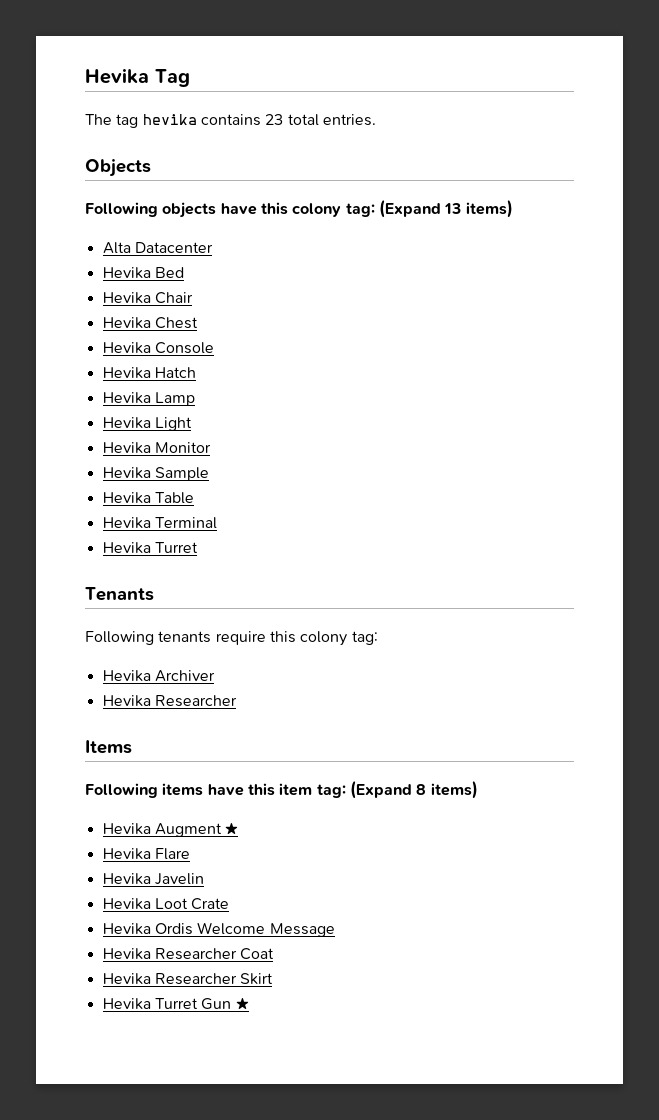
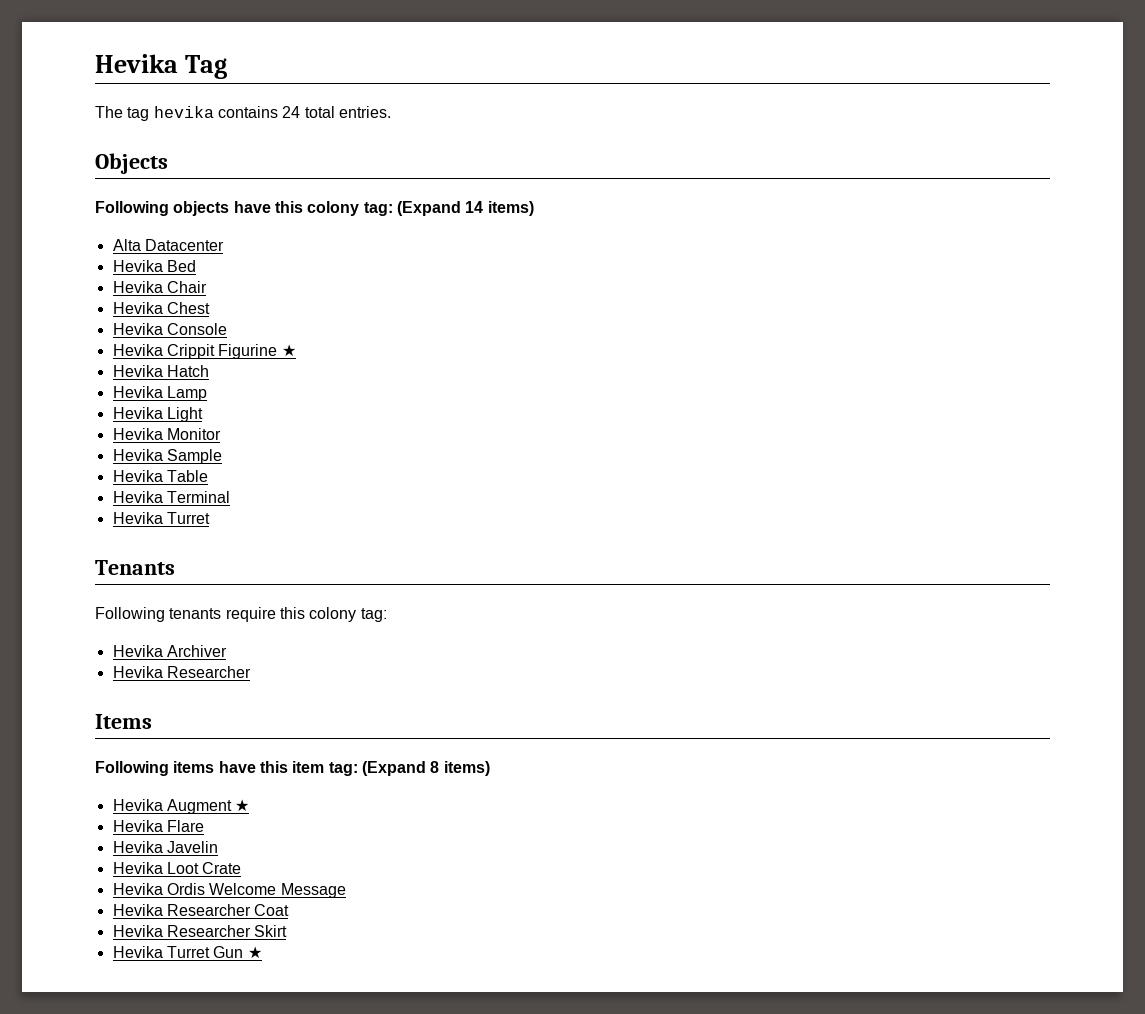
- The tag hevika contains 23 total entries.
+ The tag hevika contains 24 total entries.
- Following objects have this colony tag: (Expand 13 items)
+ Following objects have this colony tag: (Expand 14 items)
+ Hevika Crippit Figurine ★

